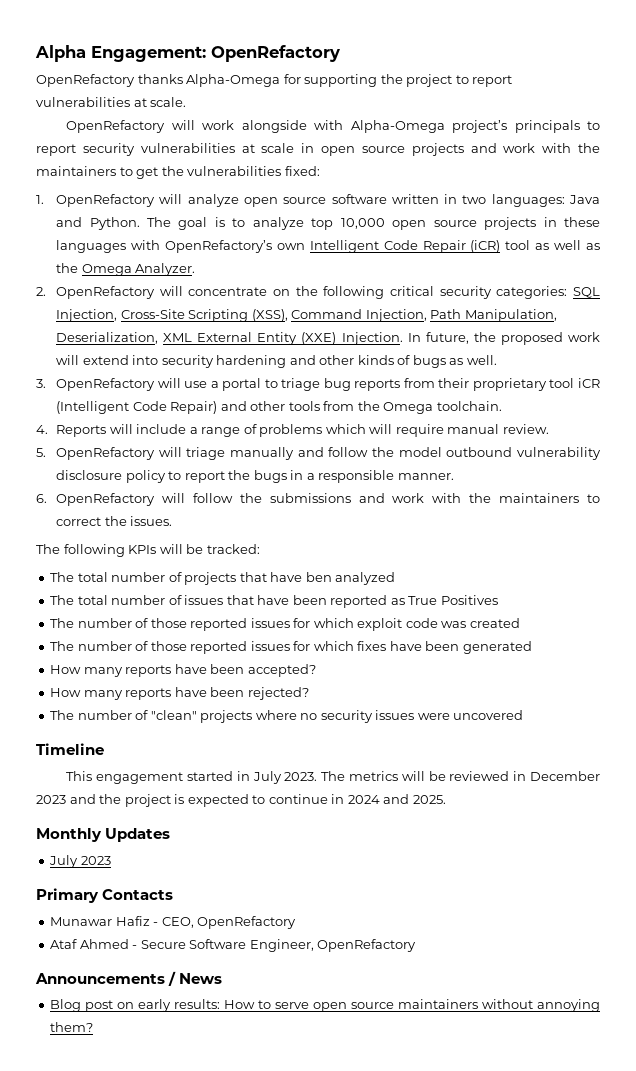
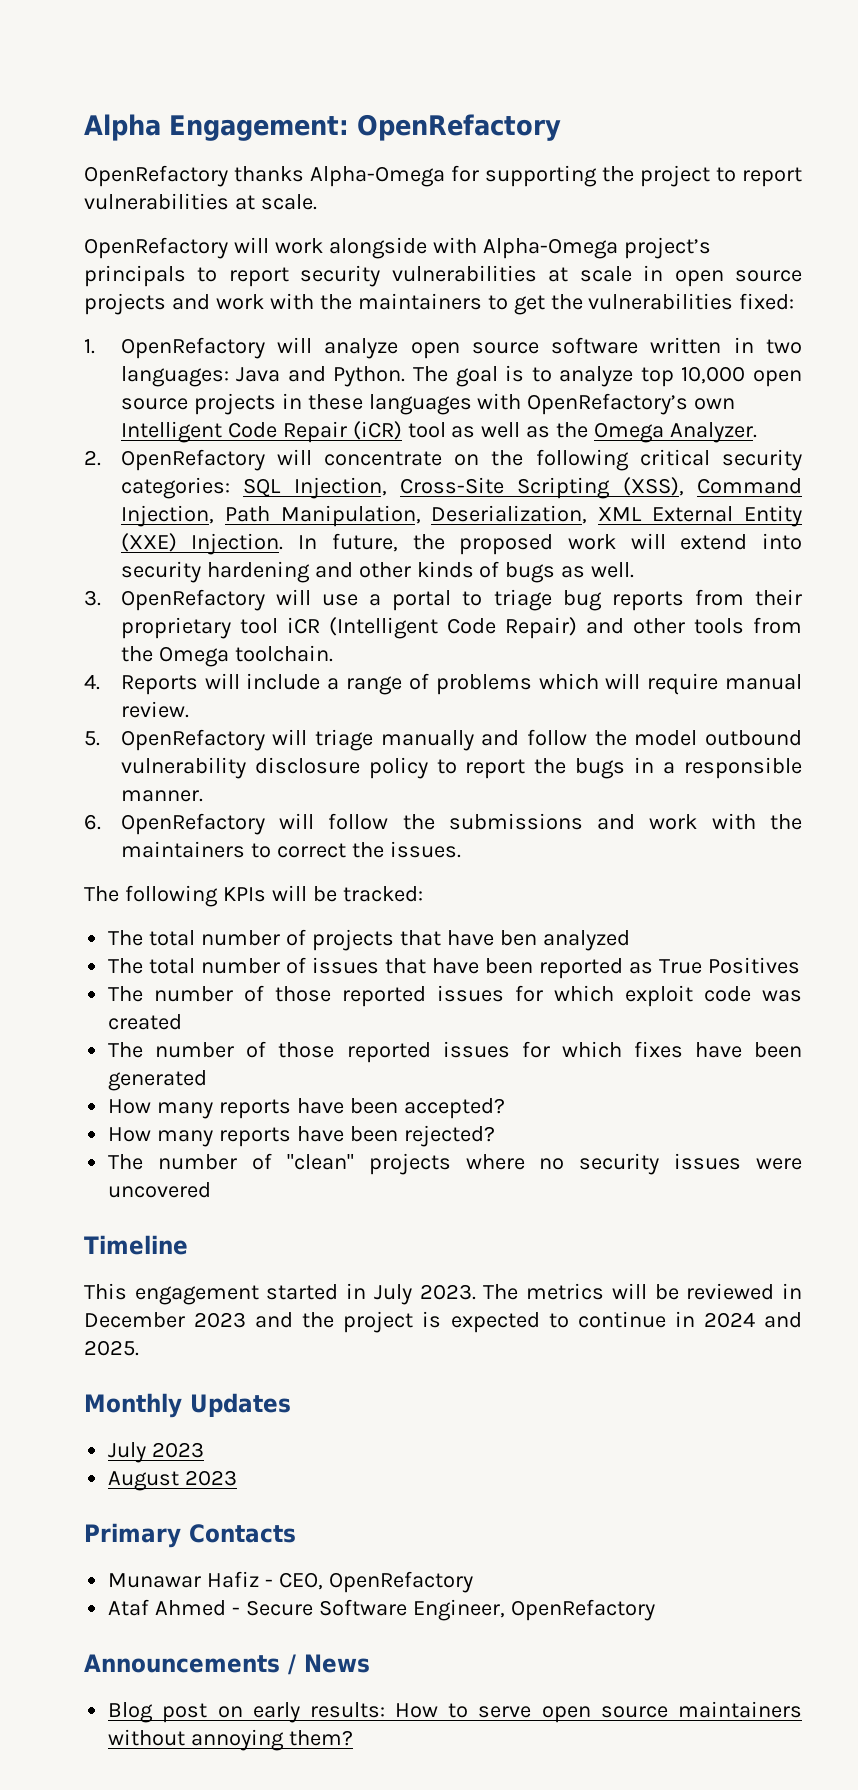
+ August 2023

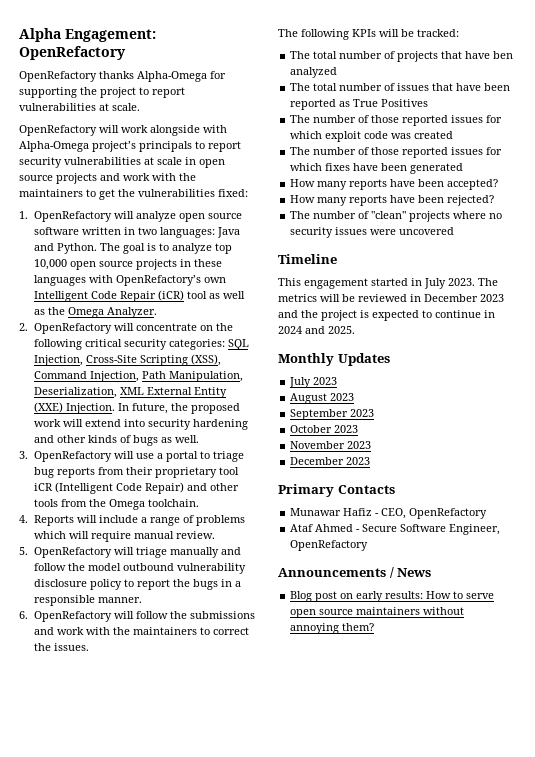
+ September 2023
+ October 2023
+ November 2023
+ December 2023

